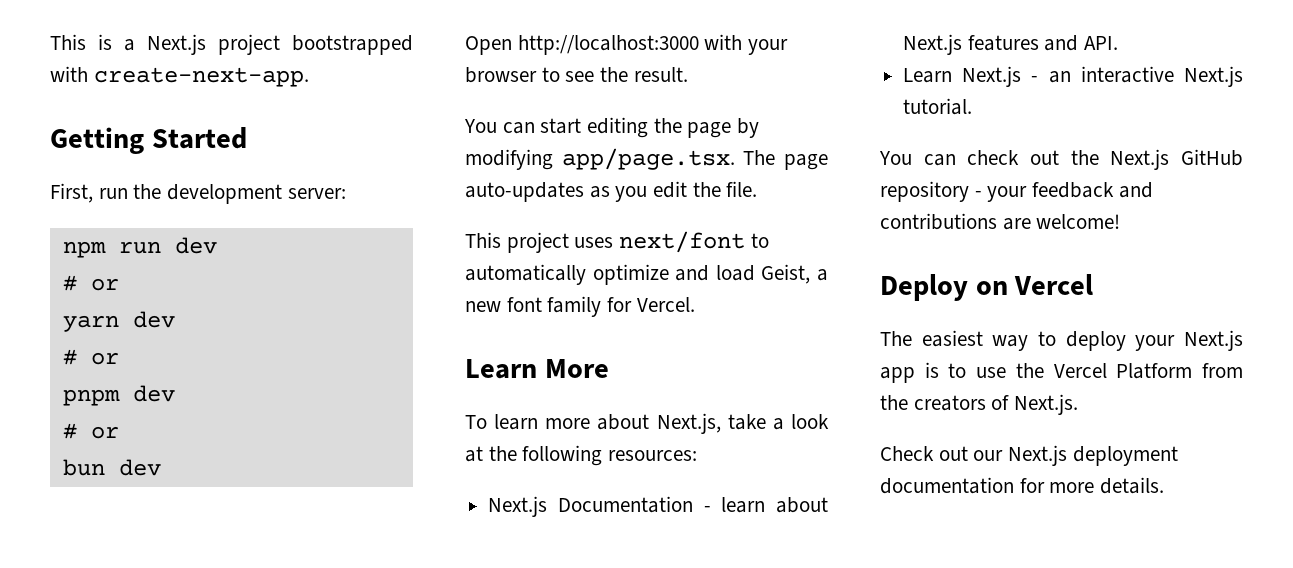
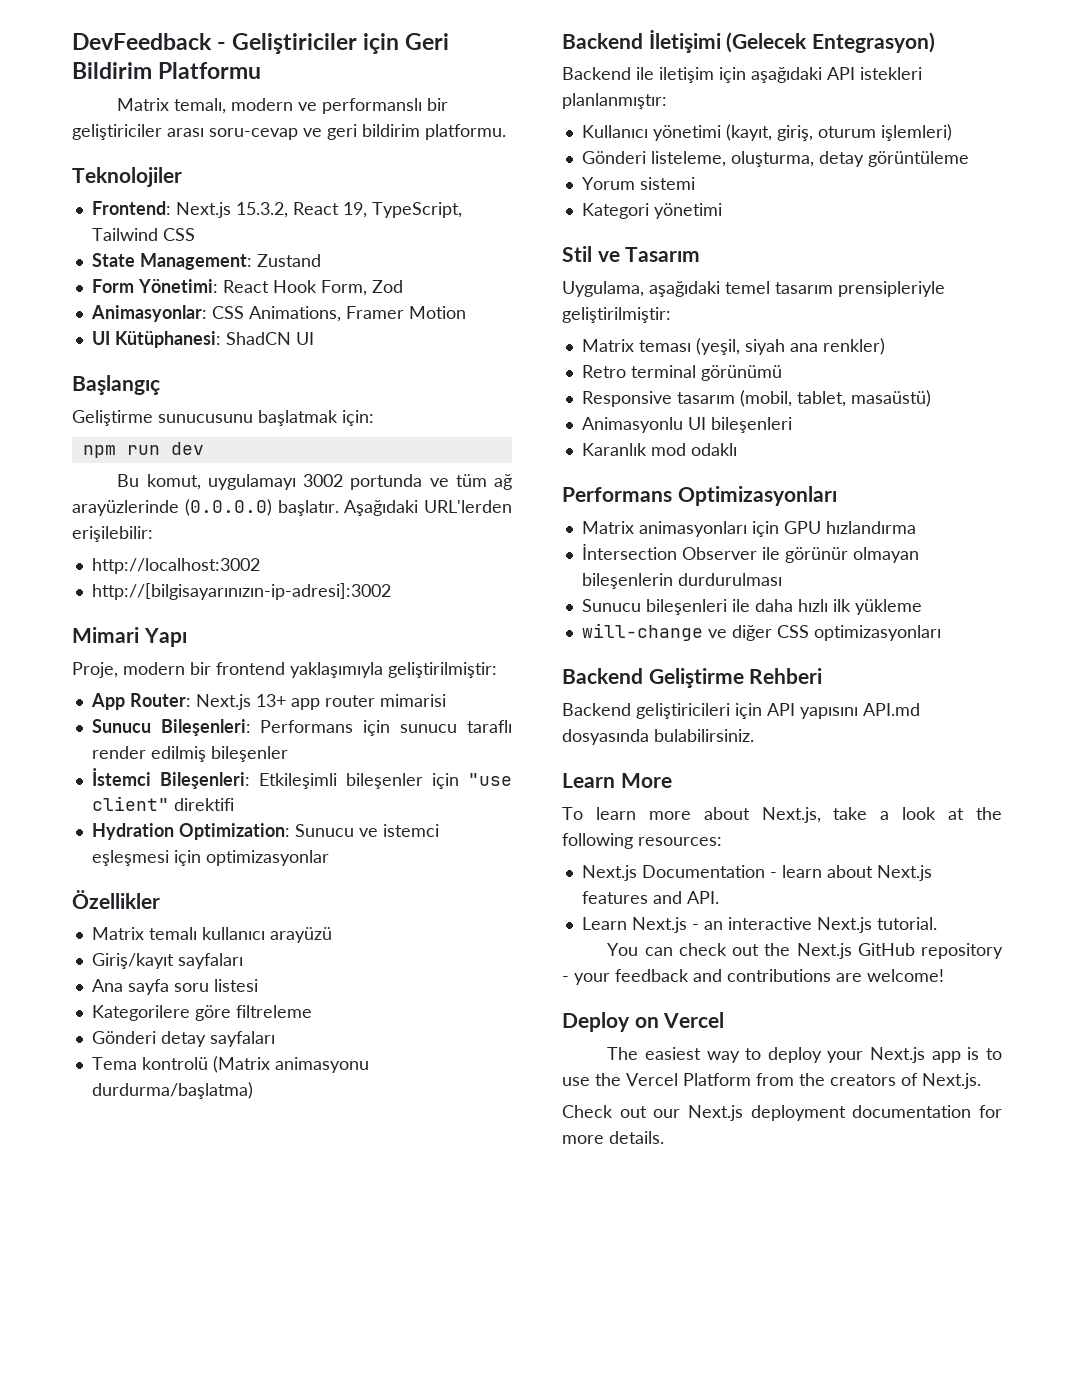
- This is a Next.js project bootstrapped with create-next-app.
- Getting Started
- First, run the development server:
+ DevFeedback - Geliştiriciler için Geri Bildirim Platformu
+ Matrix temalı, modern ve performanslı bir geliştiriciler arası soru-cevap ve geri bildirim platformu.
+ Teknolojiler
+ Frontend: Next.js 15.3.2, React 19, TypeScript, Tailwind CSS
+ State Management: Zustand
+ Form Yönetimi: React Hook Form, Zod
+ Animasyonlar: CSS Animations, Framer Motion
+ UI Kütüphanesi: ShadCN UI
+ Başlangıç
+ Geliştirme sunucusunu başlatmak için:
  npm run dev
- # or
- yarn dev
- # or
- pnpm dev
- # or
- bun dev
- Open http://localhost:3000 with your browser to see the result.
- You can start editing the page by modifying app/page.tsx. The page auto-updates as you edit the file.
- This project uses next/font to automatically optimize and load Geist, a new font family for Vercel.
+ Bu komut, uygulamayı 3002 portunda ve tüm ağ arayüzlerinde (0.0.0.0) başlatır. Aşağıdaki URL'lerden erişilebilir:
+ http://localhost:3002
+ http://[bilgisayarınızın-ip-adresi]:3002
+ Mimari Yapı
+ Proje, modern bir frontend yaklaşımıyla geliştirilmiştir:
+ App Router: Next.js 13+ app router mimarisi
+ Sunucu Bileşenleri: Performans için sunucu taraflı render edilmiş bileşenler
+ İstemci Bileşenleri: Etkileşimli bileşenler için "use client" direktifi
+ Hydration Optimization: Sunucu ve istemci eşleşmesi için optimizasyonlar
+ Özellikler
+ Matrix temalı kullanıcı arayüzü
+ Giriş/kayıt sayfaları
+ Ana sayfa soru listesi
+ Kategorilere göre filtreleme
+ Gönderi detay sayfaları
+ Tema kontrolü (Matrix animasyonu durdurma/başlatma)
+ Backend İletişimi (Gelecek Entegrasyon)
+ Backend ile iletişim için aşağıdaki API istekleri planlanmıştır:
+ Kullanıcı yönetimi (kayıt, giriş, oturum işlemleri)
+ Gönderi listeleme, oluşturma, detay görüntüleme
+ Yorum sistemi
+ Kategori yönetimi
+ Stil ve Tasarım
+ Uygulama, aşağıdaki temel tasarım prensipleriyle geliştirilmiştir:
+ Matrix teması (yeşil, siyah ana renkler)
+ Retro terminal görünümü
+ Responsive tasarım (mobil, tablet, masaüstü)
+ Animasyonlu UI bileşenleri
+ Karanlık mod odaklı
+ Performans Optimizasyonları
+ Matrix animasyonları için GPU hızlandırma
+ İntersection Observer ile görünür olmayan bileşenlerin durdurulması
+ Sunucu bileşenleri ile daha hızlı ilk yükleme
+ will-change ve diğer CSS optimizasyonları
+ Backend Geliştirme Rehberi
+ Backend geliştiricileri için API yapısını API.md dosyasında bulabilirsiniz.

